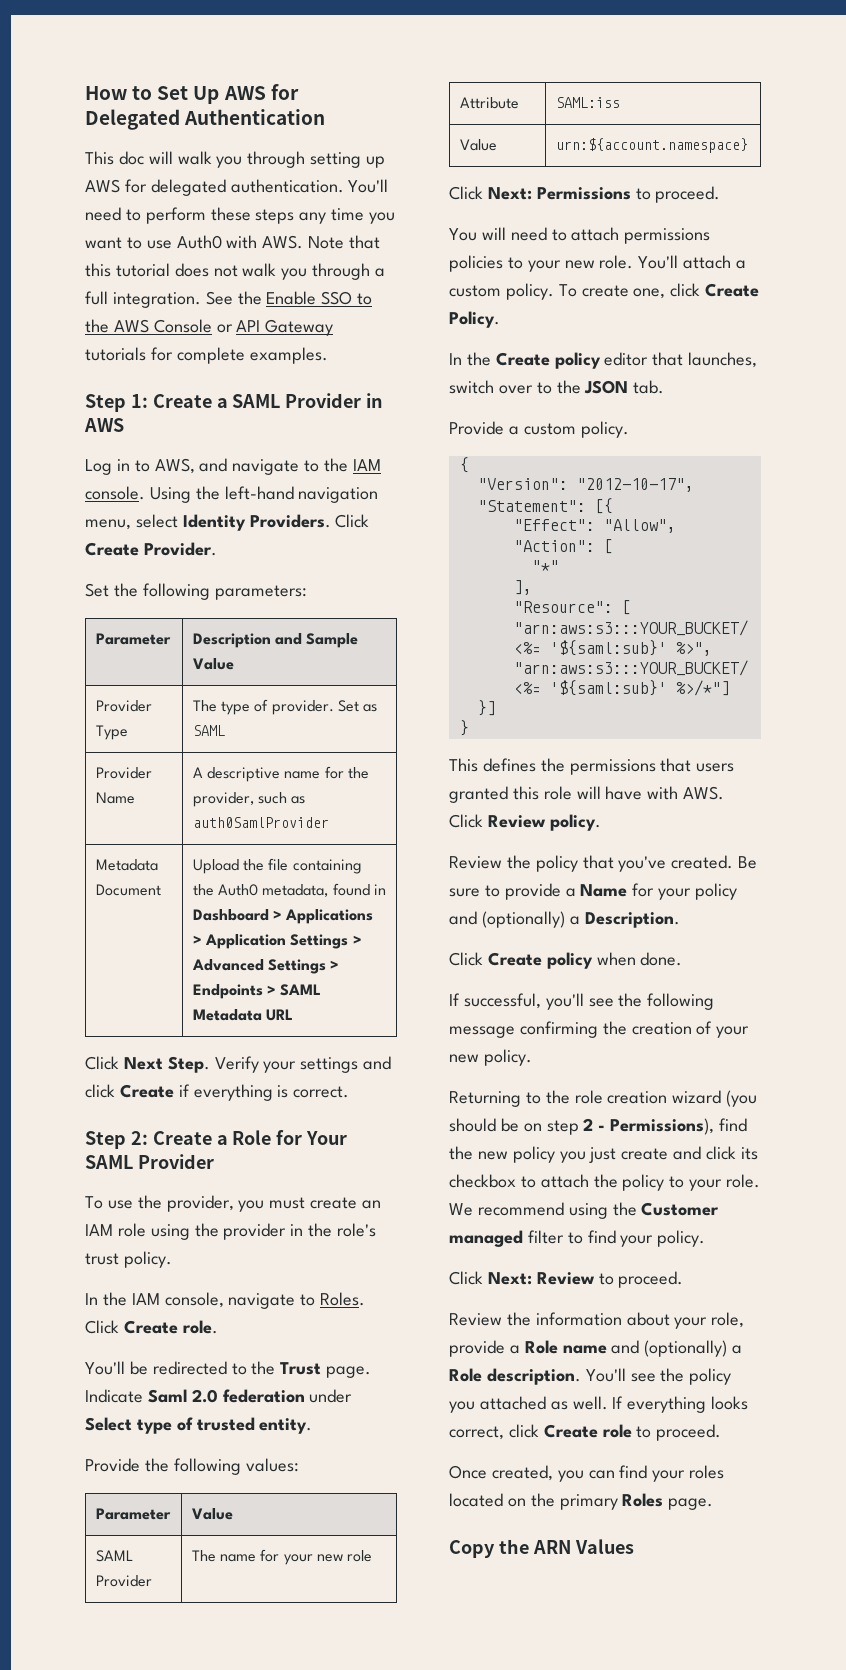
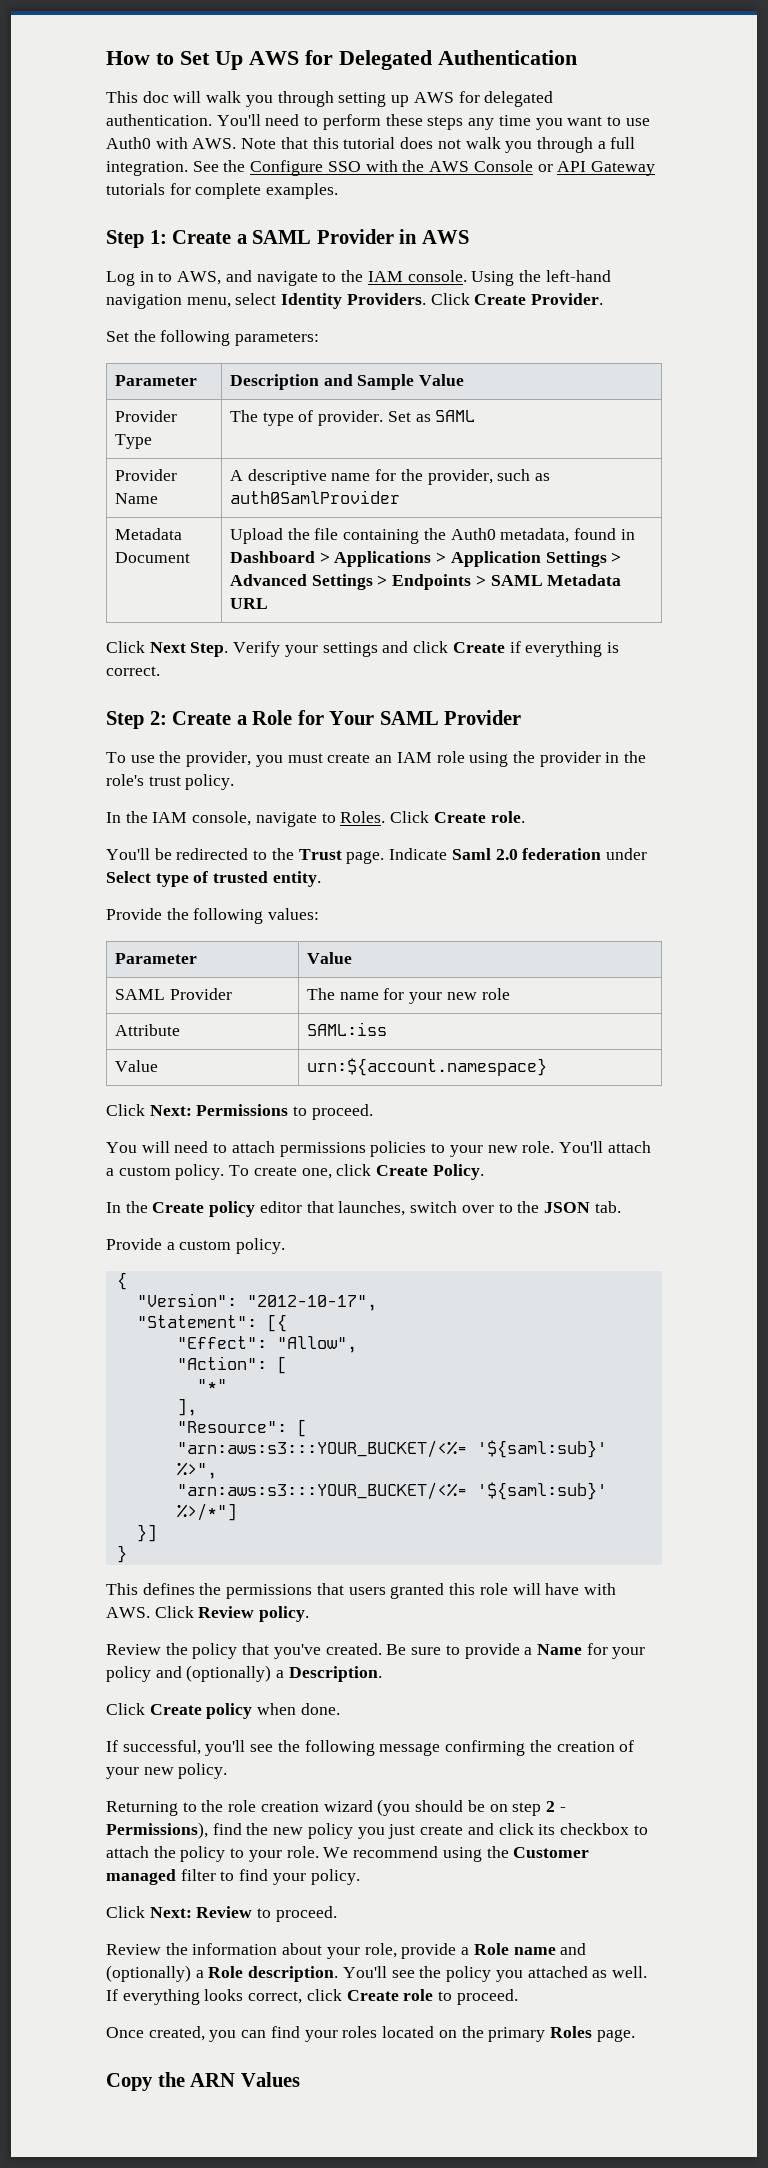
- See the Enable SSO to the AWS Console or API Gateway tutorials for complete examples.
+ See the Configure SSO with the AWS Console or API Gateway tutorials for complete examples.

